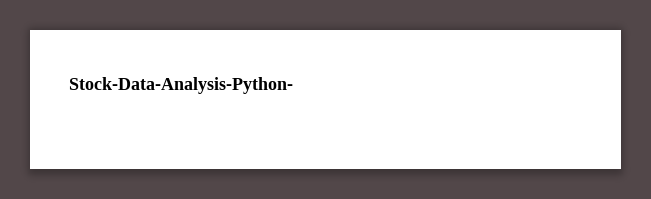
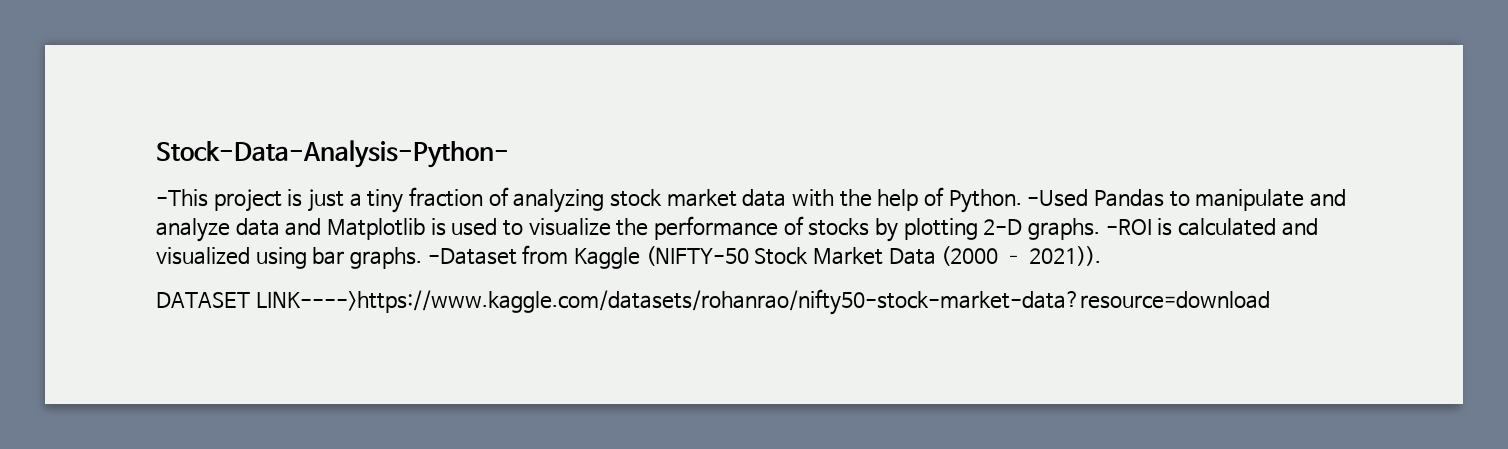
+ -This project is just a tiny fraction of analyzing stock market data with the help of Python. -Used Pandas to manipulate and analyze data and Matplotlib is used to visualize the performance of stocks by plotting 2-D graphs. -ROI is calculated and visualized using bar graphs. -Dataset from Kaggle (NIFTY-50 Stock Market Data (2000 – 2021)).
+ DATASET LINK---->https://www.kaggle.com/datasets/rohanrao/nifty50-stock-market-data?resource=download

